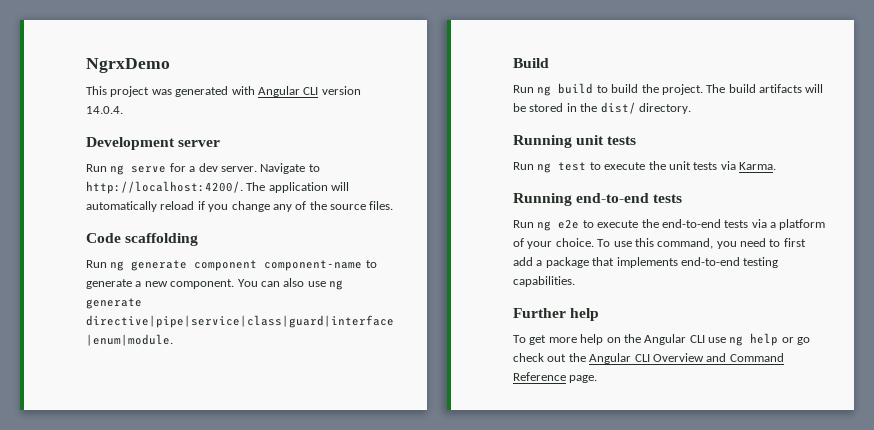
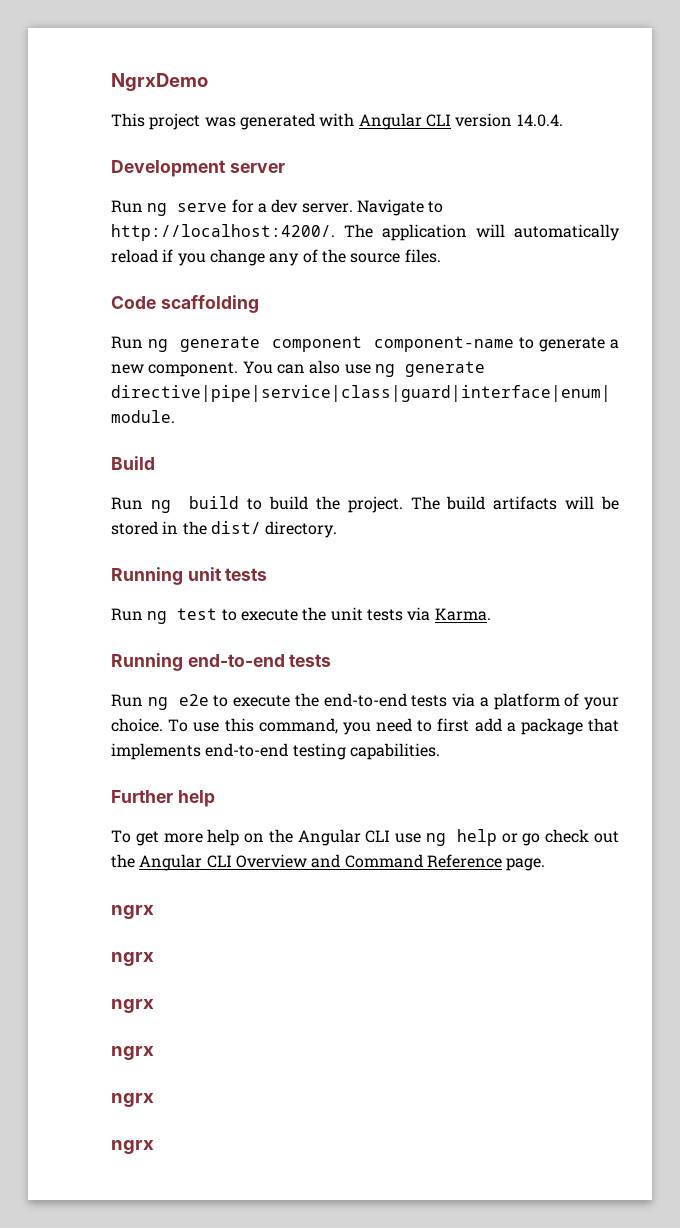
  To get more help on the Angular CLI use ng help or go check out the Angular CLI Overview and Command Reference page.
+ ngrx
+ ngrx
+ ngrx
+ ngrx
+ ngrx
+ ngrx

